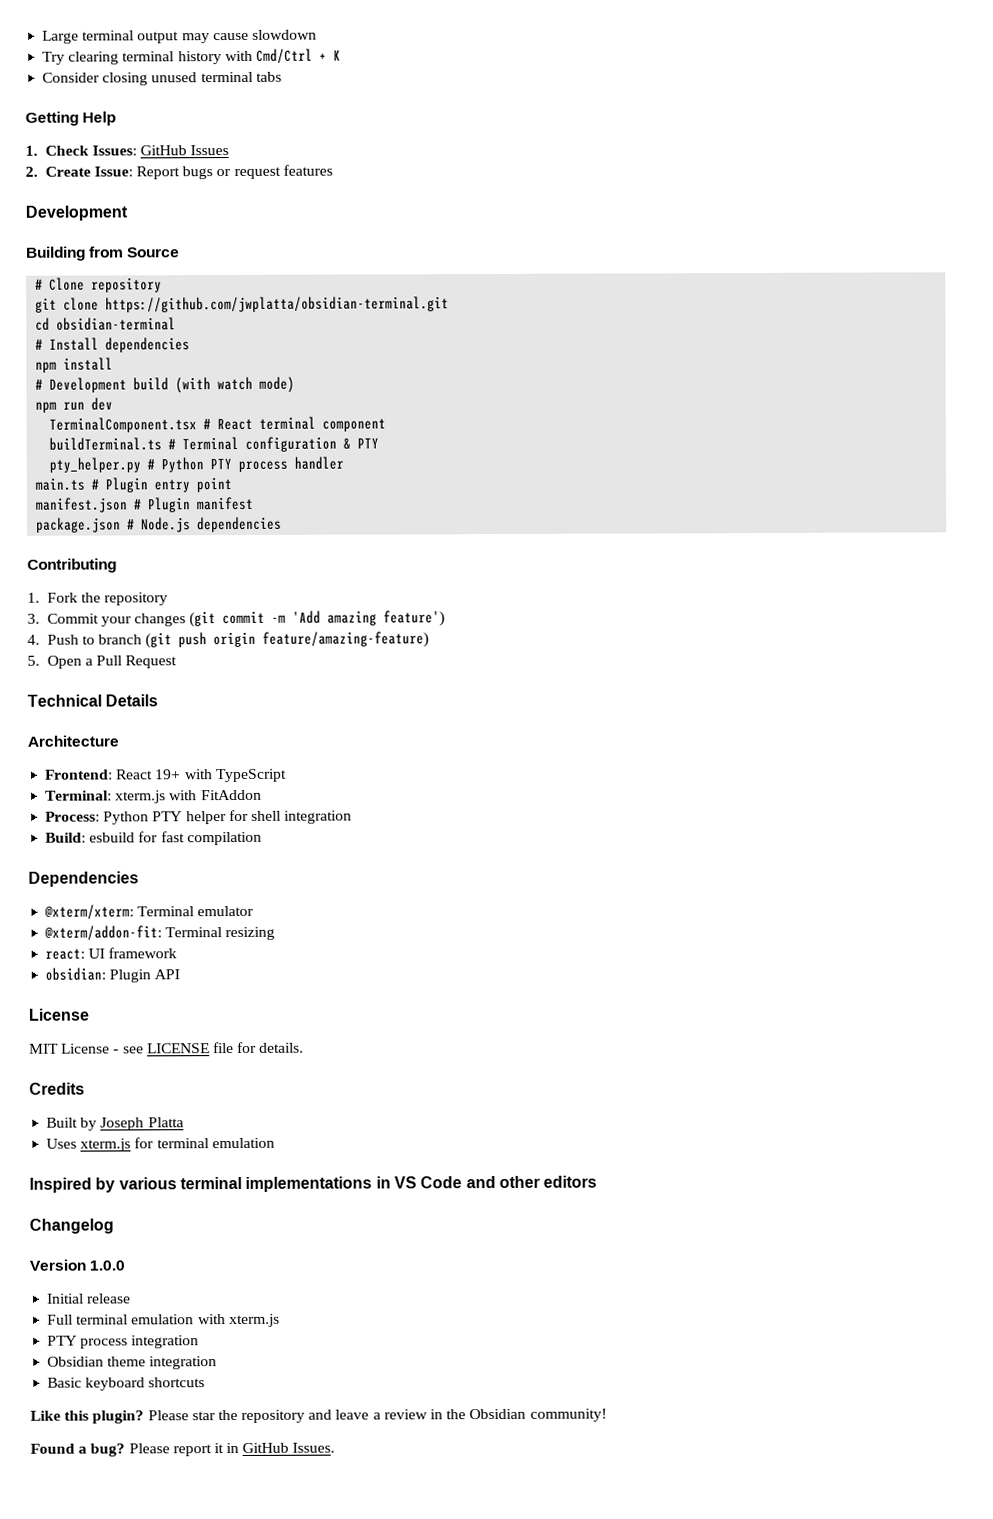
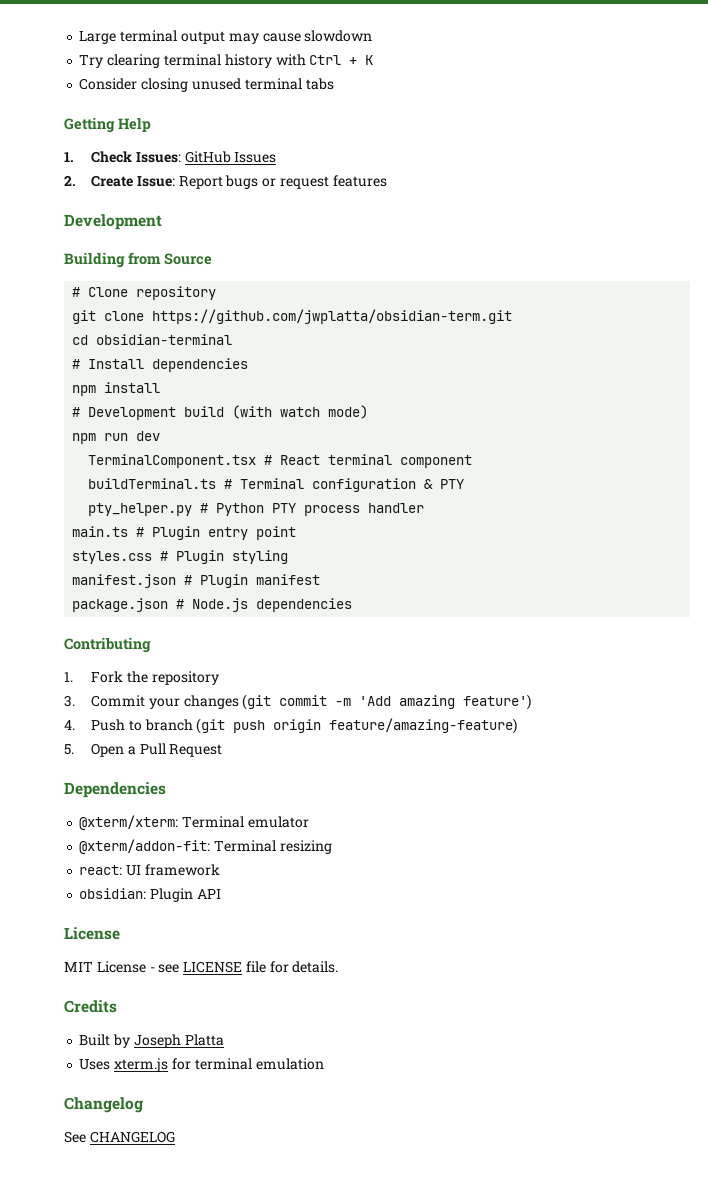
- Try clearing terminal history with Cmd/Ctrl + K
+ Try clearing terminal history with Ctrl + K
- git clone https://github.com/jwplatta/obsidian-terminal.git
+ git clone https://github.com/jwplatta/obsidian-term.git
+ styles.css # Plugin styling
- Technical Details
- Architecture
- Frontend: React 19+ with TypeScript
- Terminal: xterm.js with FitAddon
- Process: Python PTY helper for shell integration
- Build: esbuild for fast compilation
- Inspired by various terminal implementations in VS Code and other editors
  Changelog
- Version 1.0.0
- Initial release
- Full terminal emulation with xterm.js
- PTY process integration
- Obsidian theme integration
- Basic keyboard shortcuts
- Like this plugin? Please star the repository and leave a review in the Obsidian community!
- Found a bug? Please report it in GitHub Issues.
+ See CHANGELOG

